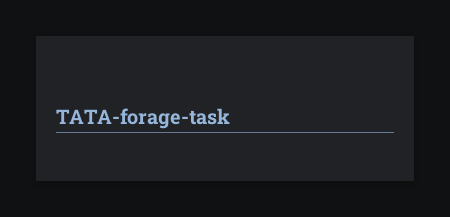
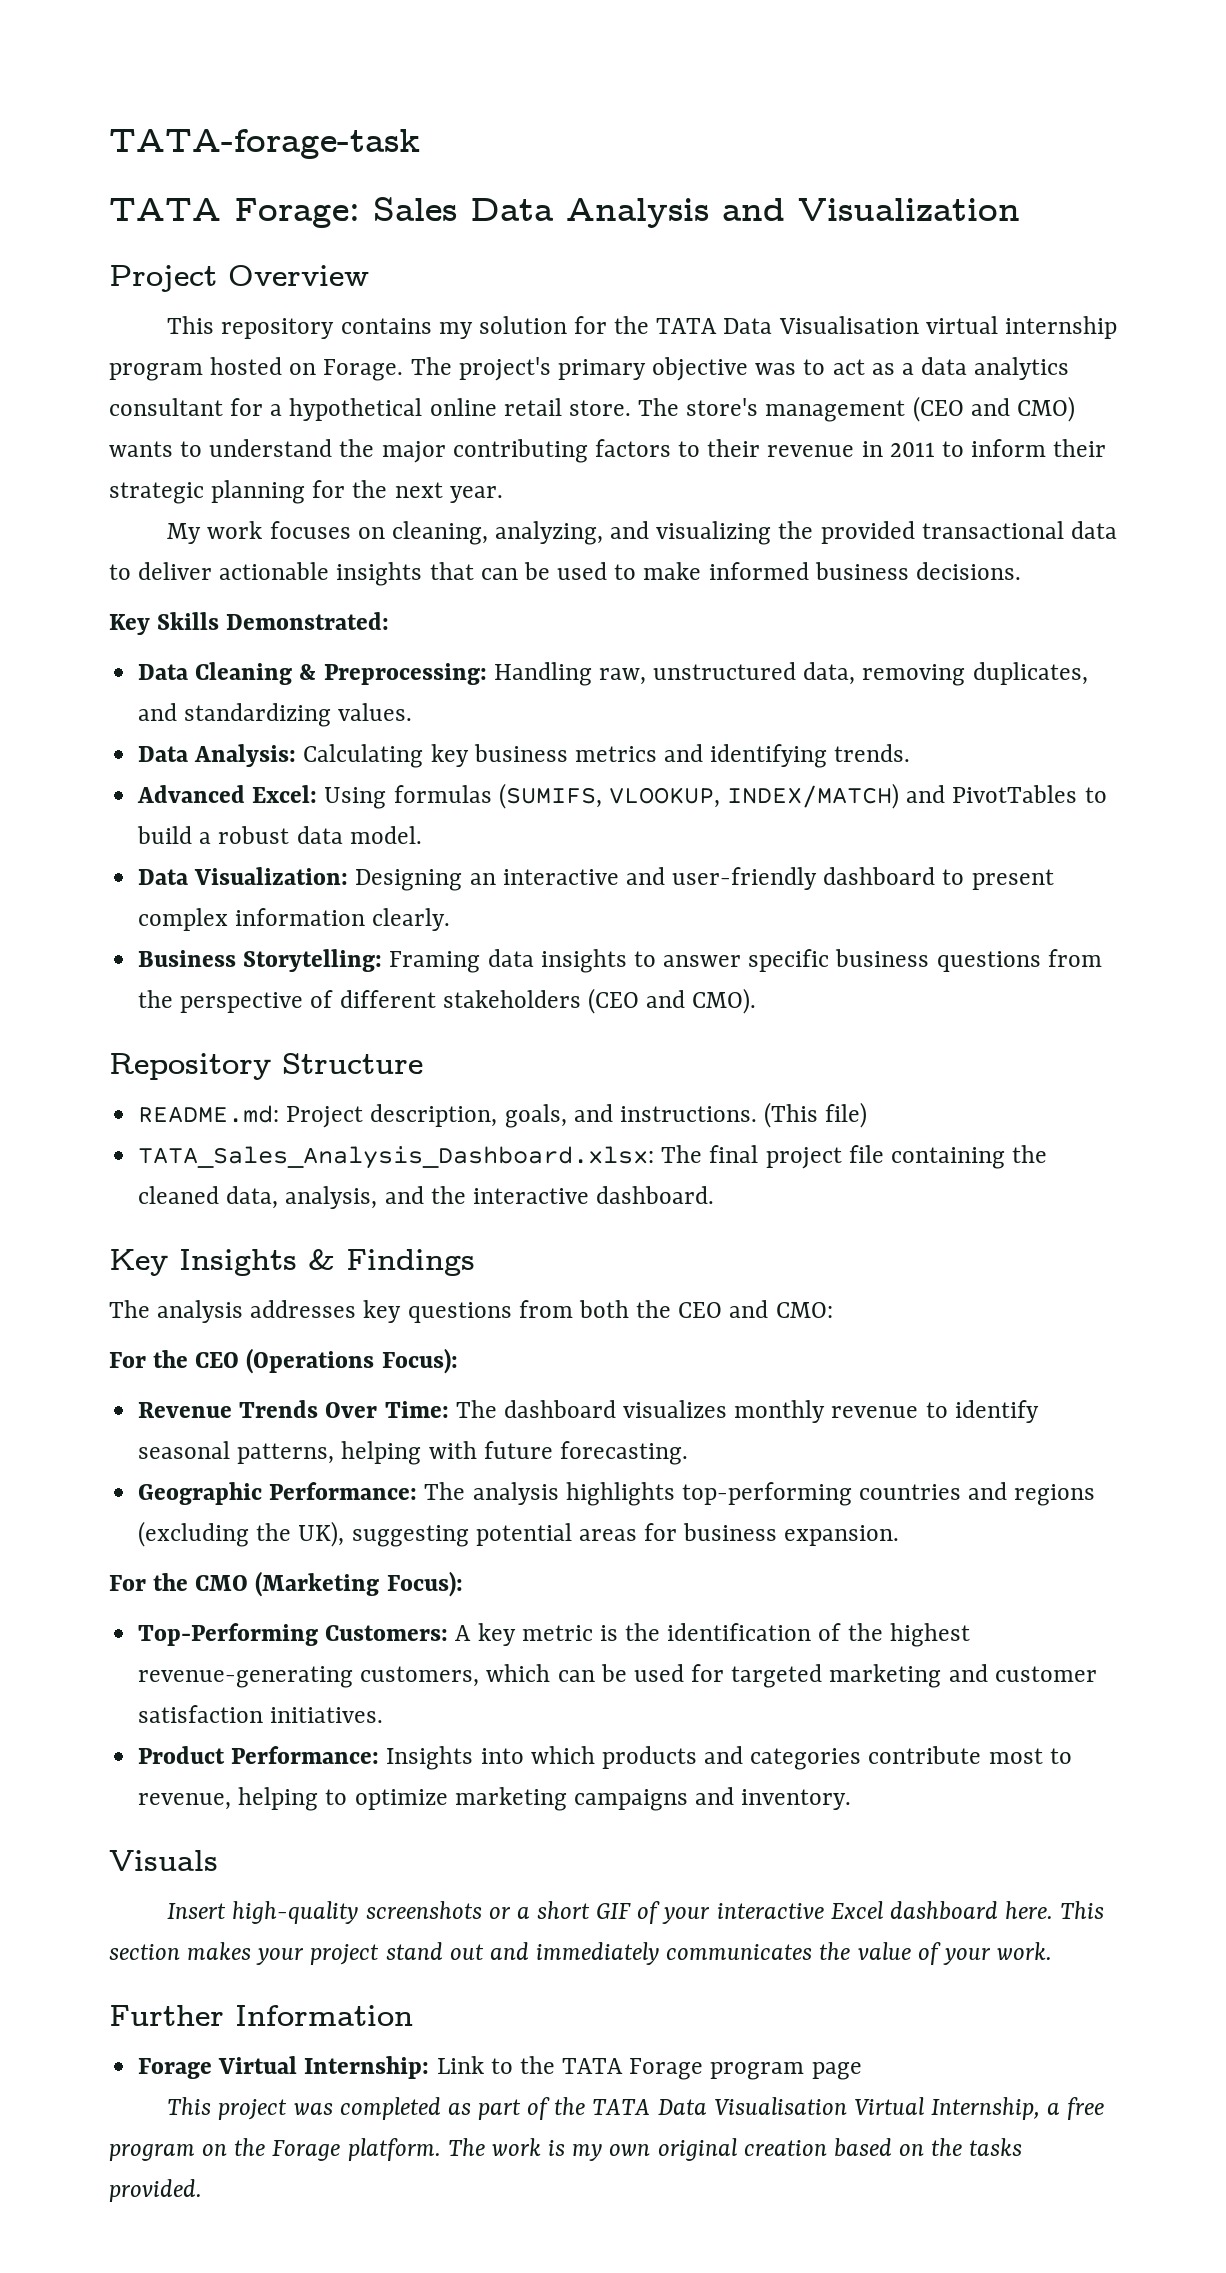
+ TATA Forage: Sales Data Analysis and Visualization
+ Project Overview
+ This repository contains my solution for the TATA Data Visualisation virtual internship program hosted on Forage. The project's primary objective was to act as a data analytics consultant for a hypothetical online retail store. The store's management (CEO and CMO) wants to understand the major contributing factors to their revenue in 2011 to inform their strategic planning for the next year.
+ My work focuses on cleaning, analyzing, and visualizing the provided transactional data to deliver actionable insights that can be used to make informed business decisions.
+ Key Skills Demonstrated:
+ Data Cleaning & Preprocessing: Handling raw, unstructured data, removing duplicates, and standardizing values.
+ Data Analysis: Calculating key business metrics and identifying trends.
+ Advanced Excel: Using formulas (SUMIFS, VLOOKUP, INDEX/MATCH) and PivotTables to build a robust data model.
+ Data Visualization: Designing an interactive and user-friendly dashboard to present complex information clearly.
+ Business Storytelling: Framing data insights to answer specific business questions from the perspective of different stakeholders (CEO and CMO).
+ Repository Structure
+ README.md: Project description, goals, and instructions. (This file)
+ TATA_Sales_Analysis_Dashboard.xlsx: The final project file containing the cleaned data, analysis, and the interactive dashboard.
+ Key Insights & Findings
+ The analysis addresses key questions from both the CEO and CMO:
+ For the CEO (Operations Focus):
+ Revenue Trends Over Time: The dashboard visualizes monthly revenue to identify seasonal patterns, helping with future forecasting.
+ Geographic Performance: The analysis highlights top-performing countries and regions (excluding the UK), suggesting potential areas for business expansion.
+ For the CMO (Marketing Focus):
+ Top-Performing Customers: A key metric is the identification of the highest revenue-generating customers, which can be used for targeted marketing and customer satisfaction initiatives.
+ Product Performance: Insights into which products and categories contribute most to revenue, helping to optimize marketing campaigns and inventory.
+ Visuals
+ Insert high-quality screenshots or a short GIF of your interactive Excel dashboard here. This section makes your project stand out and immediately communicates the value of your work.
+ Further Information
+ Forage Virtual Internship: Link to the TATA Forage program page
+ This project was completed as part of the TATA Data Visualisation Virtual Internship, a free program on the Forage platform. The work is my own original creation based on the tasks provided.

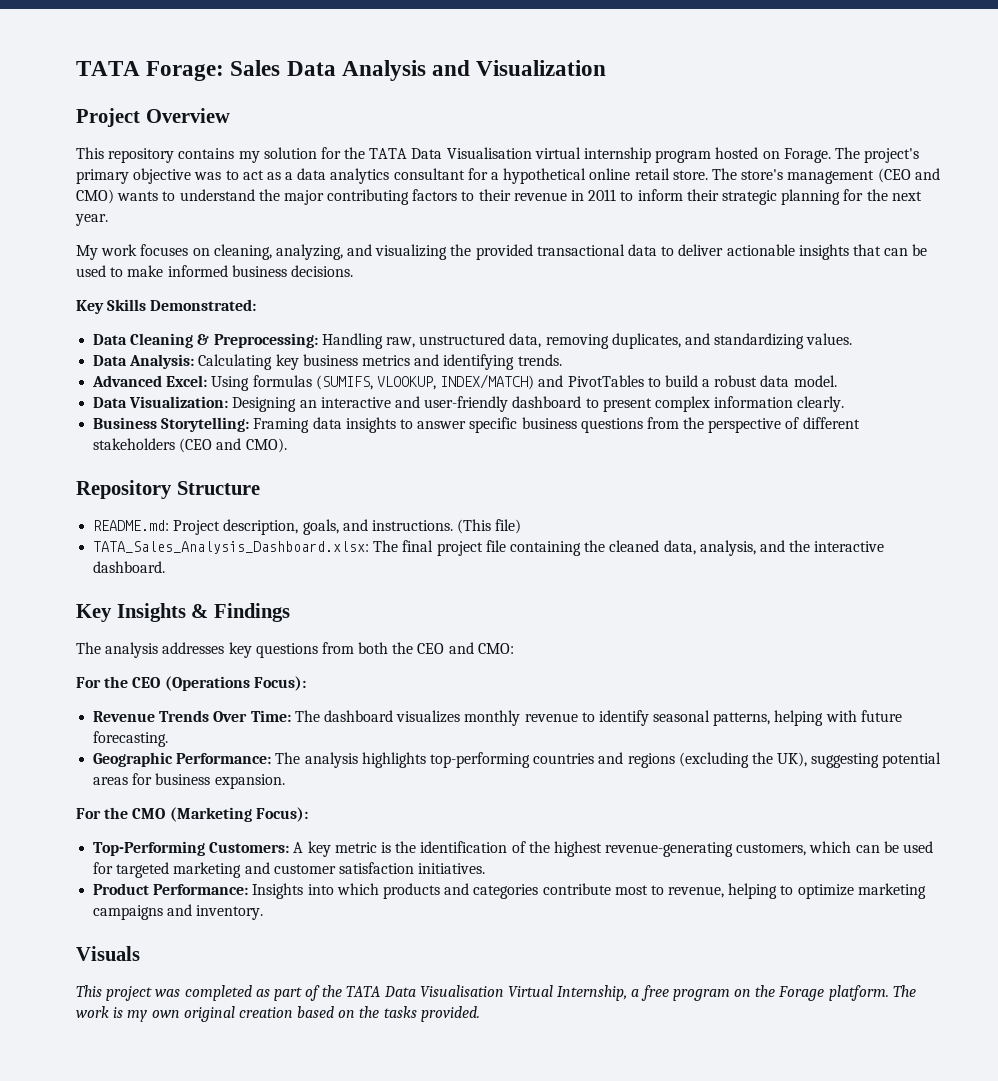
- TATA-forage-task
- Insert high-quality screenshots or a short GIF of your interactive Excel dashboard here. This section makes your project stand out and immediately communicates the value of your work.
- Further Information
- Forage Virtual Internship: Link to the TATA Forage program page

